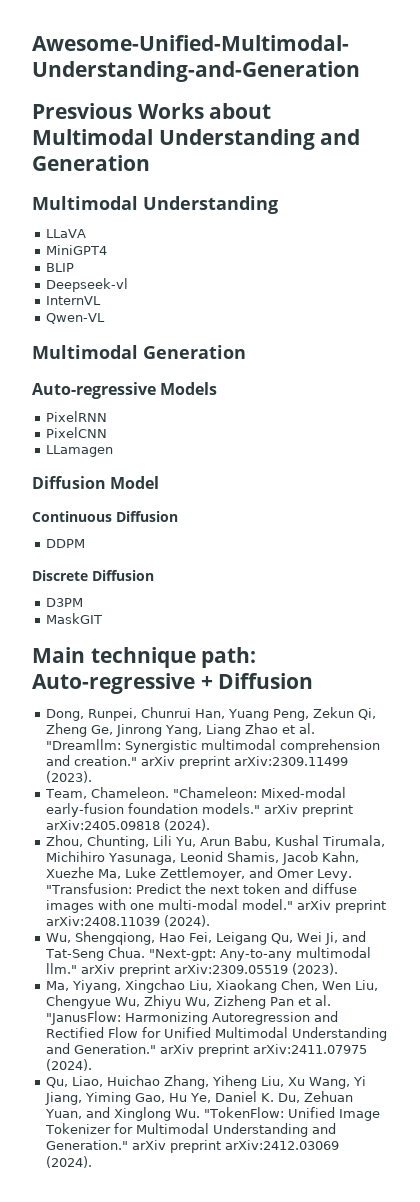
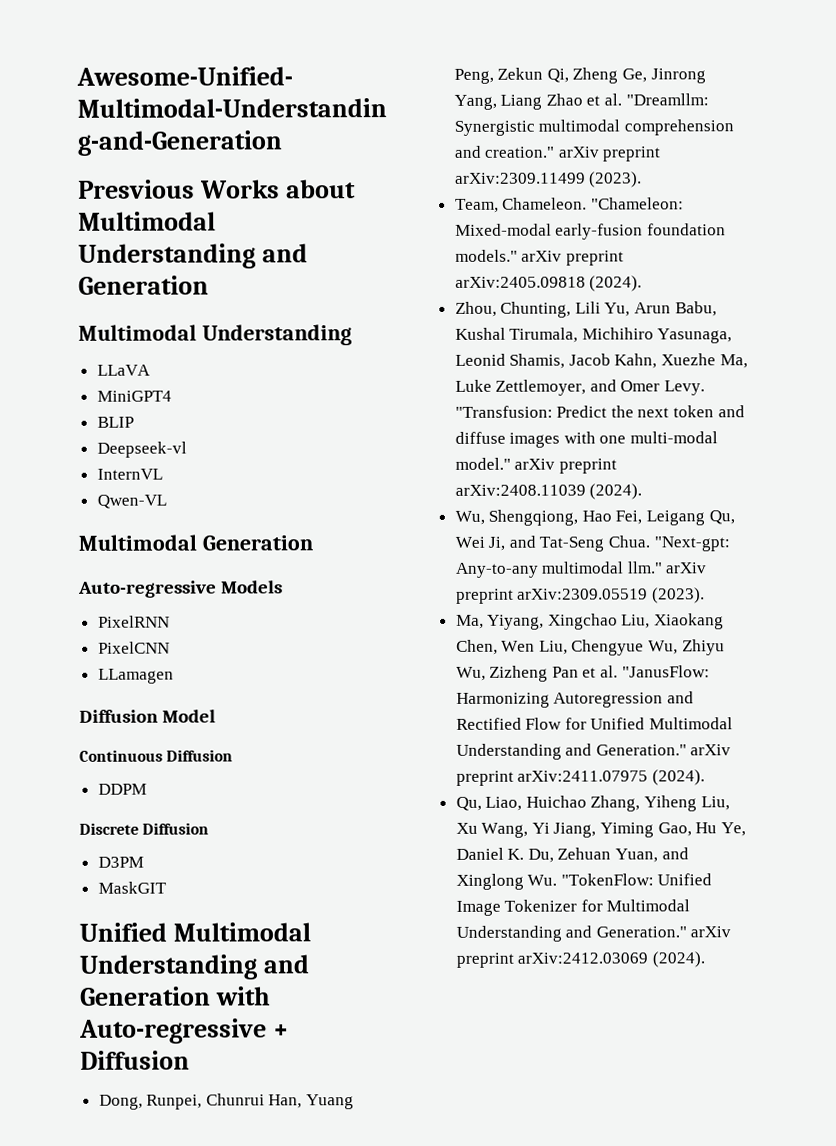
- Main technique path: Auto-regressive + Diffusion
+ Unified Multimodal Understanding and Generation with Auto-regressive + Diffusion

